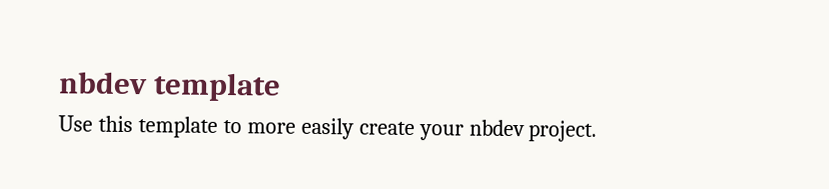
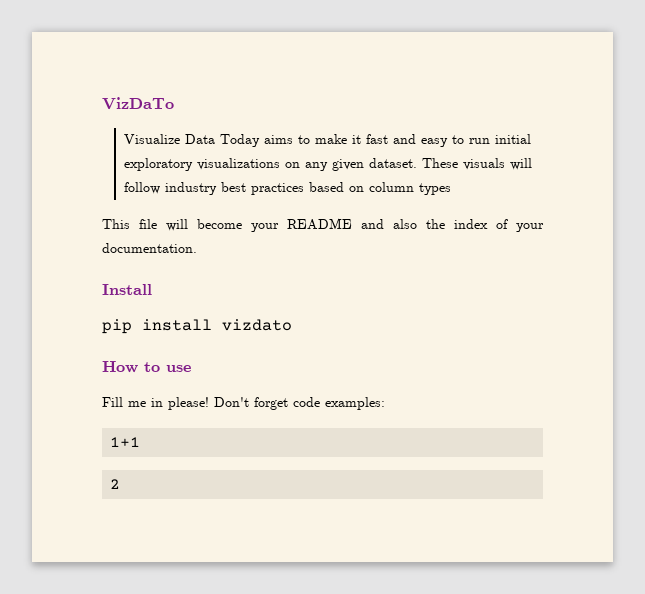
- nbdev template
- Use this template to more easily create your nbdev project.
+ VizDaTo
+ Visualize Data Today aims to make it fast and easy to run initial exploratory visualizations on any given dataset. These visuals will follow industry best practices based on column types
+ This file will become your README and also the index of your documentation.
+ Install
+ pip install vizdato
+ How to use
+ Fill me in please! Don't forget code examples:
+ 1+1
+ 2

